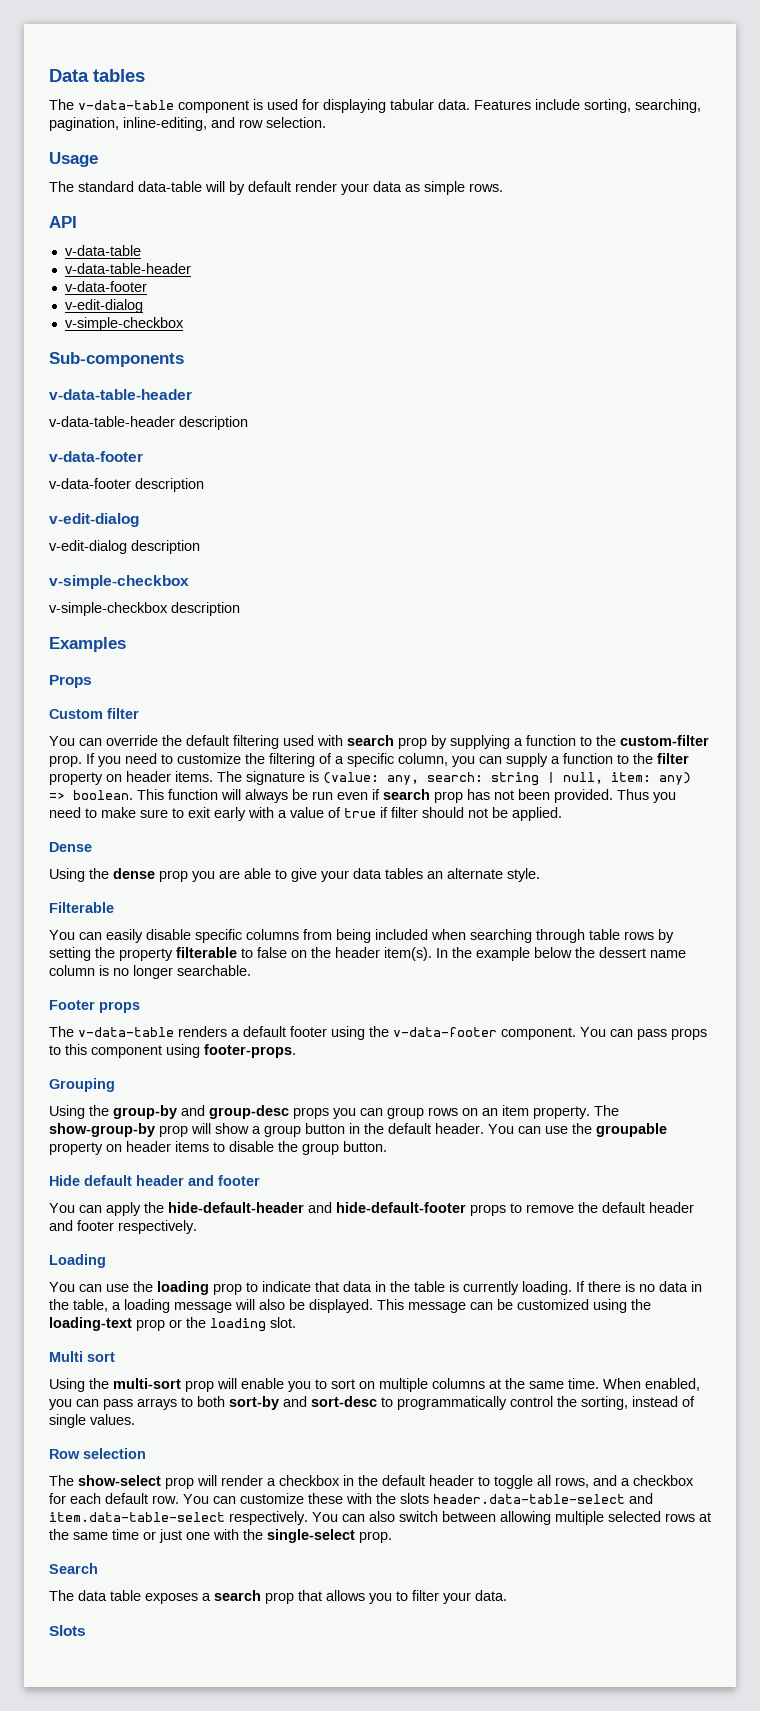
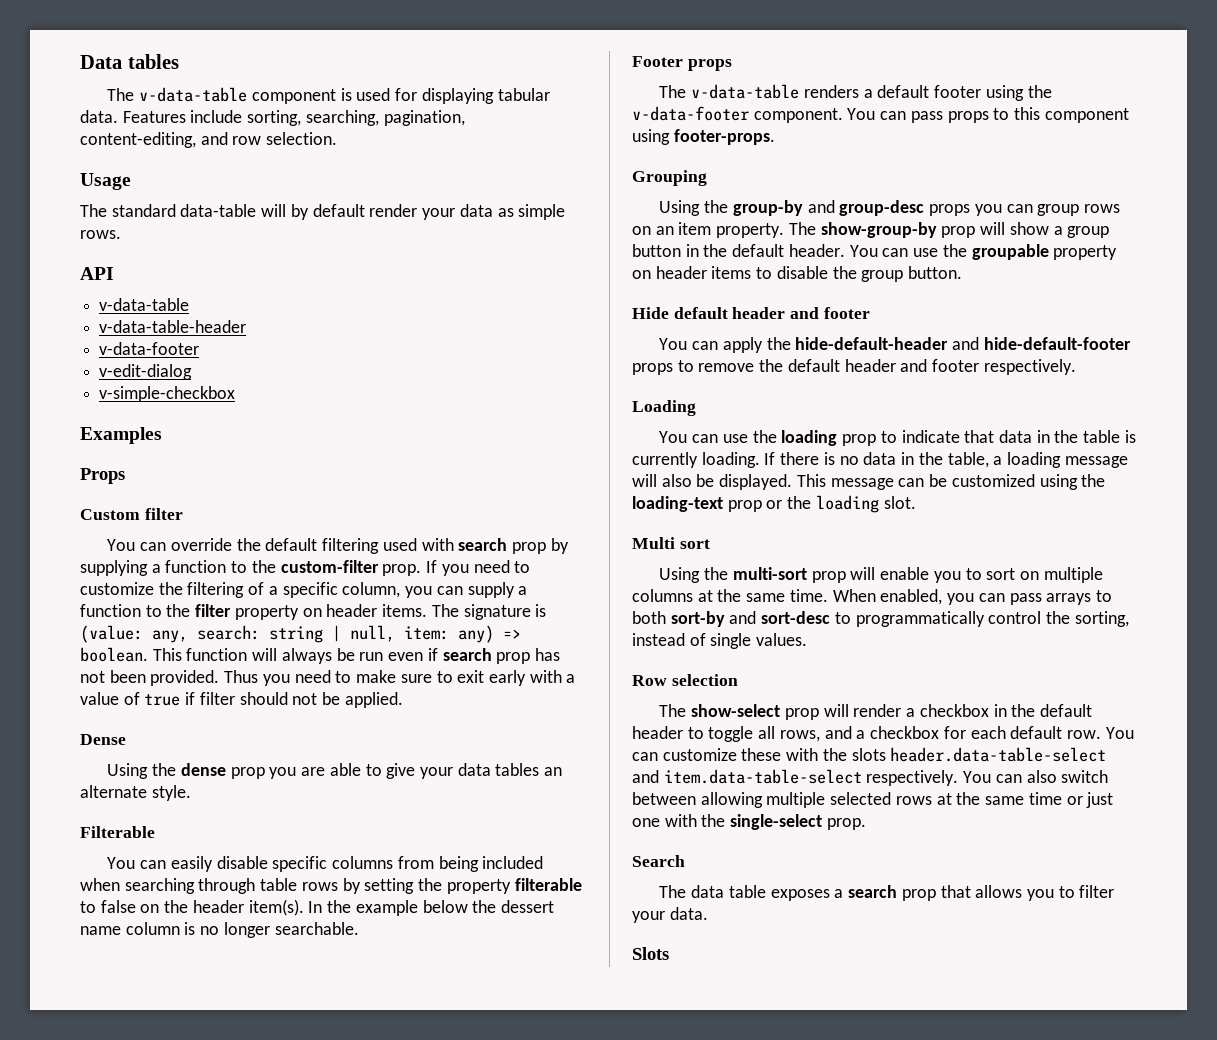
- Features include sorting, searching, pagination, inline-editing, and row selection.
+ Features include sorting, searching, pagination, content-editing, and row selection.
- Sub-components
- v-data-table-header
- v-data-table-header description
- v-data-footer
- v-data-footer description
- v-edit-dialog
- v-edit-dialog description
- v-simple-checkbox
- v-simple-checkbox description

